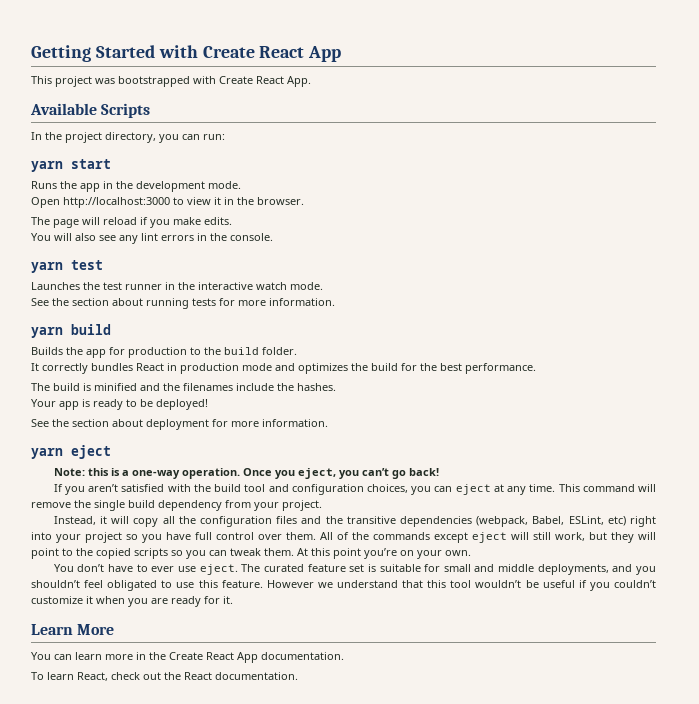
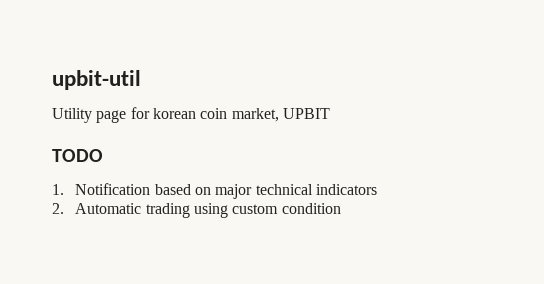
- Getting Started with Create React App
- This project was bootstrapped with Create React App.
- Available Scripts
- In the project directory, you can run:
- yarn start
- Runs the app in the development mode.
- Open http://localhost:3000 to view it in the browser.
- The page will reload if you make edits.
- You will also see any lint errors in the console.
- yarn test
- Launches the test runner in the interactive watch mode.
- See the section about running tests for more information.
- yarn build
- Builds the app for production to the build folder.
- It correctly bundles React in production mode and optimizes the build for the best performance.
- The build is minified and the filenames include the hashes.
- Your app is ready to be deployed!
- See the section about deployment for more information.
- yarn eject
- Note: this is a one-way operation. Once you eject, you can’t go back!
- If you aren’t satisfied with the build tool and configuration choices, you can eject at any time. This command will remove the single build dependency from your project.
- Instead, it will copy all the configuration files and the transitive dependencies (webpack, Babel, ESLint, etc) right into your project so you have full control over them. All of the commands except eject will still work, but they will point to the copied scripts so you can tweak them. At this point you’re on your own.
- You don’t have to ever use eject. The curated feature set is suitable for small and middle deployments, and you shouldn’t feel obligated to use this feature. However we understand that this tool wouldn’t be useful if you couldn’t customize it when you are ready for it.
- Learn More
- You can learn more in the Create React App documentation.
- To learn React, check out the React documentation.
+ upbit-util
+ Utility page for korean coin market, UPBIT
+ TODO
+ 1. Notification based on major technical indicators
+ 2. Automatic trading using custom condition

